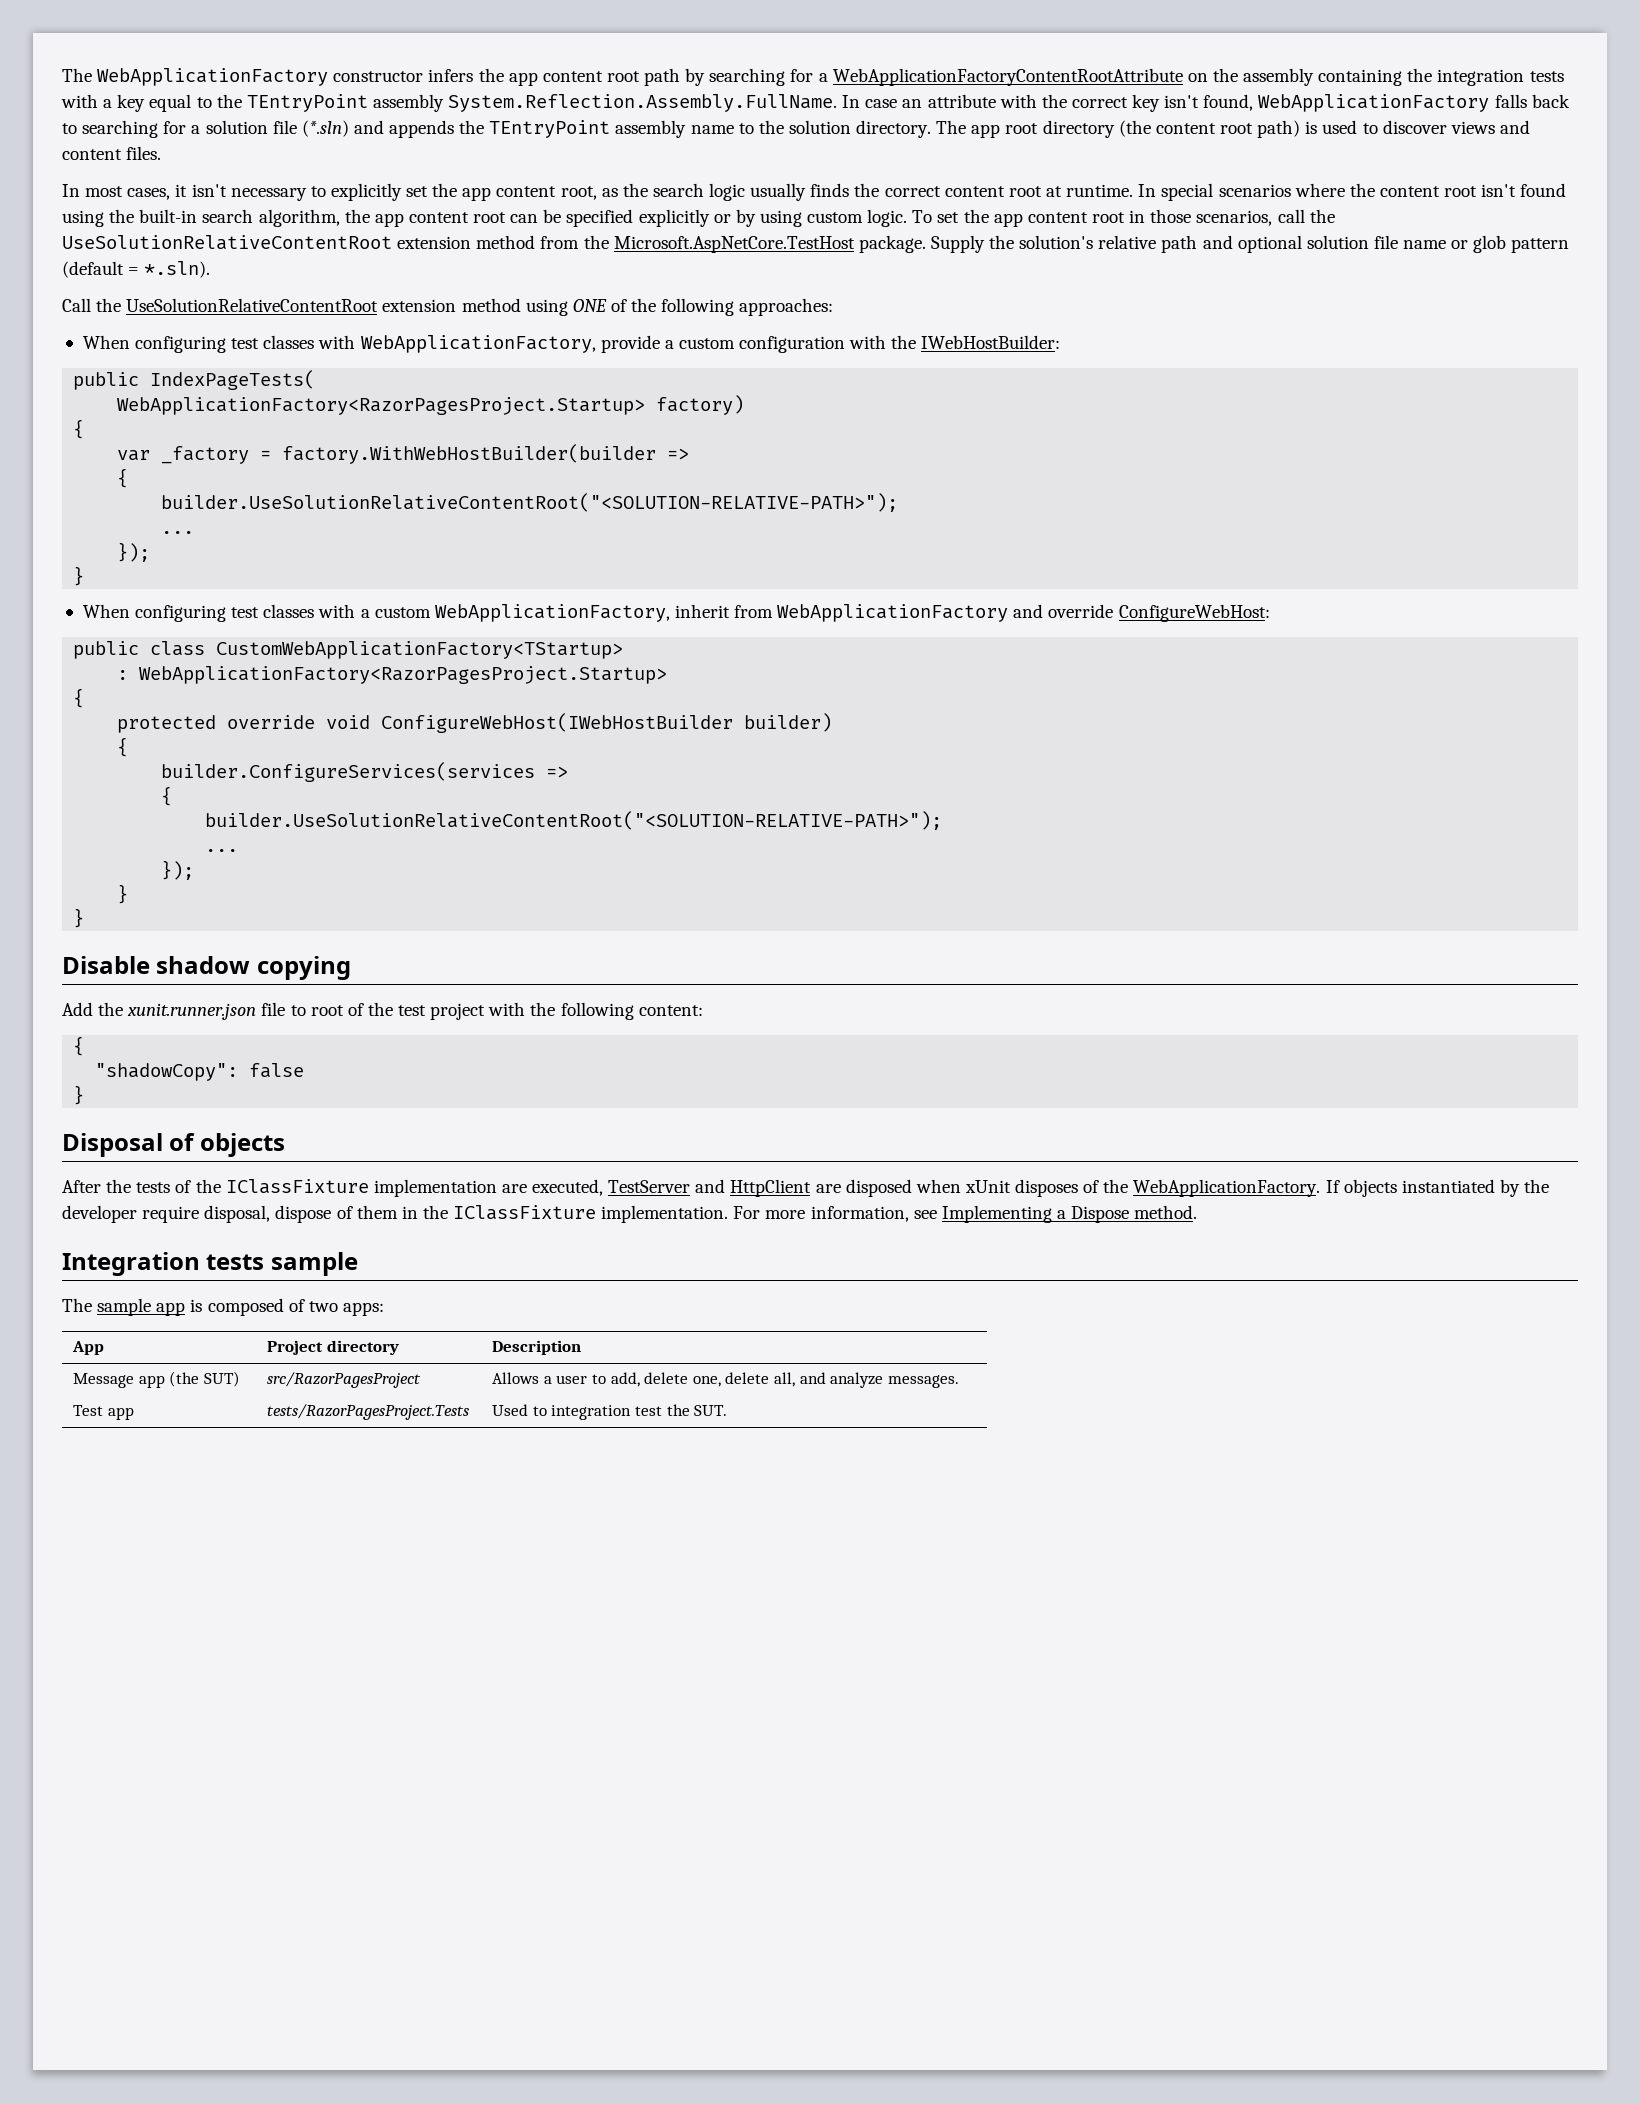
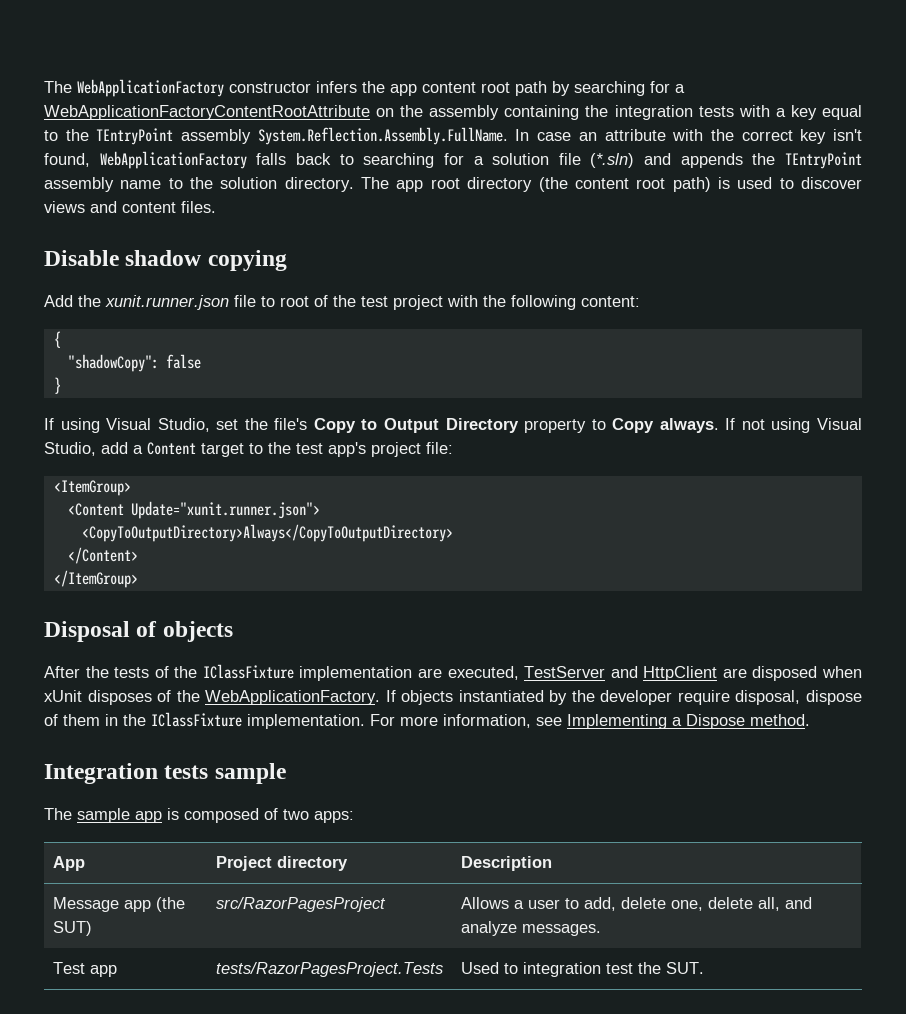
- In most cases, it isn't necessary to explicitly set the app content root, as the search logic usually finds the correct content root at runtime. In special scenarios where the content root isn't found using the built-in search algorithm, the app content root can be specified explicitly or by using custom logic. To set the app content root in those scenarios, call the UseSolutionRelativeContentRoot extension method from the Microsoft.AspNetCore.TestHost package. Supply the solution's relative path and optional solution file name or glob pattern (default = *.sln).
- Call the UseSolutionRelativeContentRoot extension method using ONE of the following approaches:
- When configuring test classes with WebApplicationFactory, provide a custom configuration with the IWebHostBuilder:
- public IndexPageTests(
- WebApplicationFactory<RazorPagesProject.Startup> factory)
- {
- var _factory = factory.WithWebHostBuilder(builder =>
- {
- builder.UseSolutionRelativeContentRoot("<SOLUTION-RELATIVE-PATH>");
- ...
- });
- }
- When configuring test classes with a custom WebApplicationFactory, inherit from WebApplicationFactory and override ConfigureWebHost:
- public class CustomWebApplicationFactory<TStartup>
- : WebApplicationFactory<RazorPagesProject.Startup>
- {
- protected override void ConfigureWebHost(IWebHostBuilder builder)
- {
- builder.ConfigureServices(services =>
- {
- builder.UseSolutionRelativeContentRoot("<SOLUTION-RELATIVE-PATH>");
- ...
- });
- }
- }
+ If using Visual Studio, set the file's Copy to Output Directory property to Copy always. If not using Visual Studio, add a Content target to the test app's project file:
+ <ItemGroup>
+ <Content Update="xunit.runner.json">
+ <CopyToOutputDirectory>Always</CopyToOutputDirectory>
+ </Content>
+ </ItemGroup>

